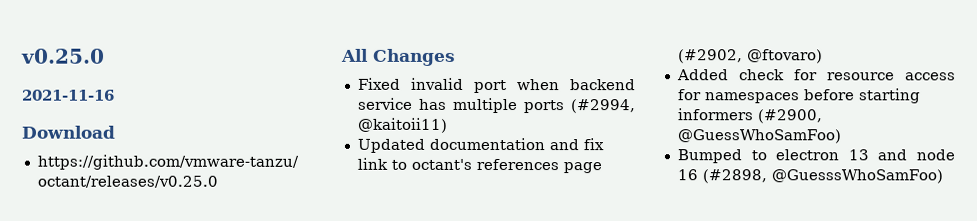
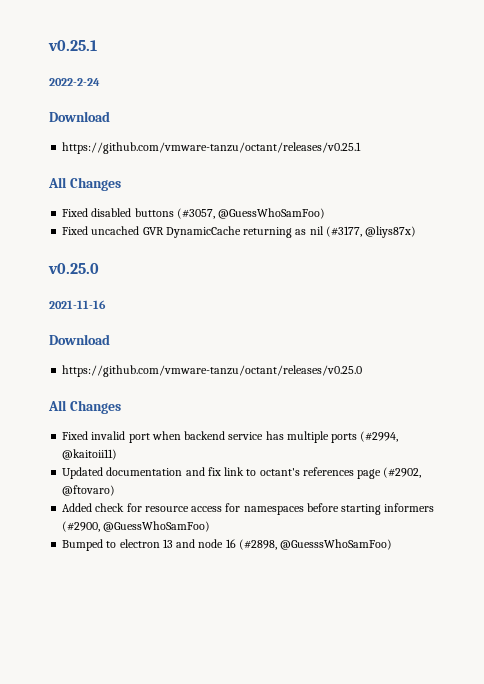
+ v0.25.1
+ 2022-2-24
+ Download
+ https://github.com/vmware-tanzu/octant/releases/v0.25.1
+ All Changes
+ Fixed disabled buttons (#3057, @GuessWhoSamFoo)
+ Fixed uncached GVR DynamicCache returning as nil (#3177, @liys87x)

